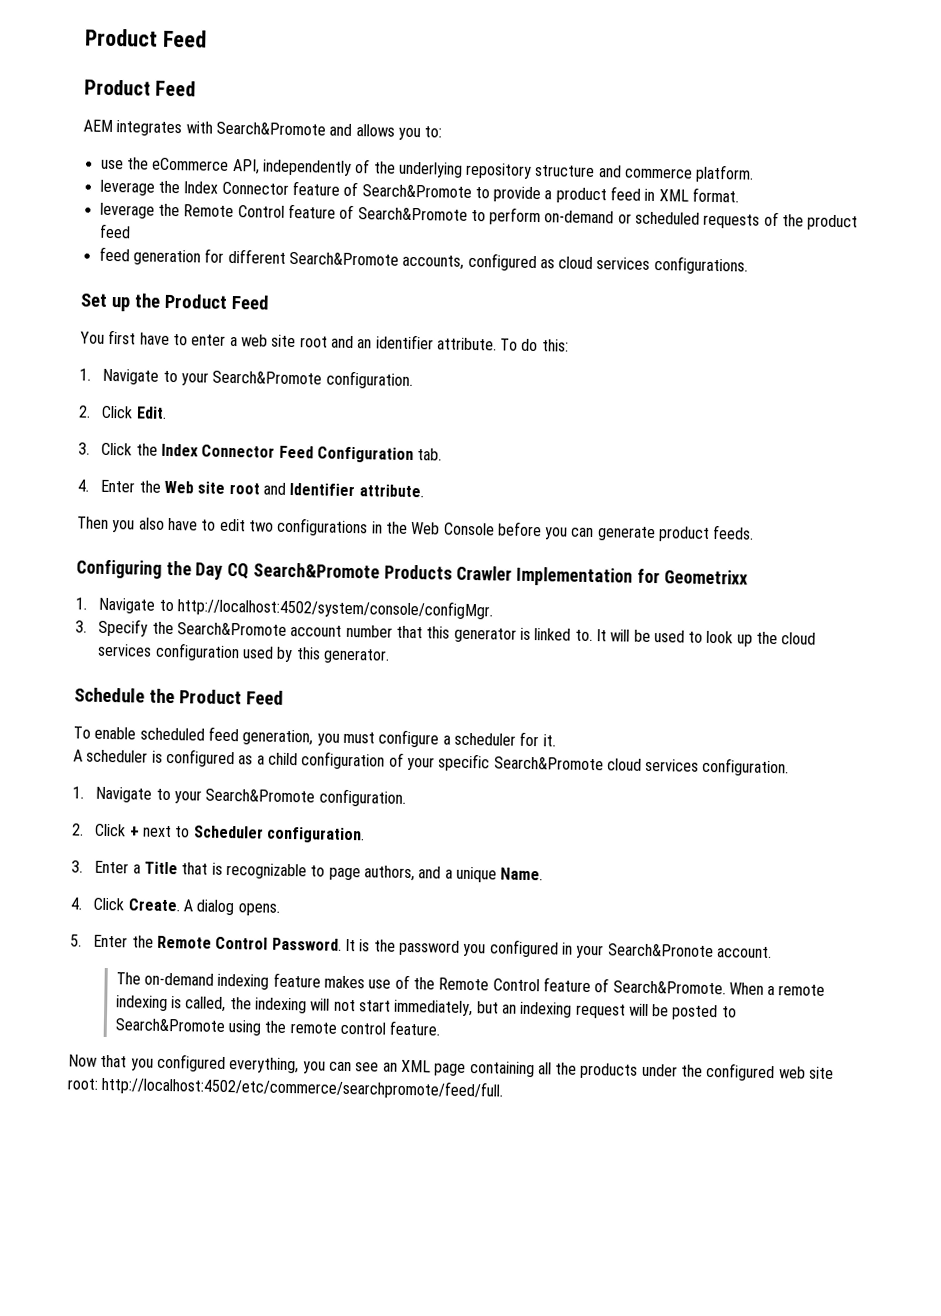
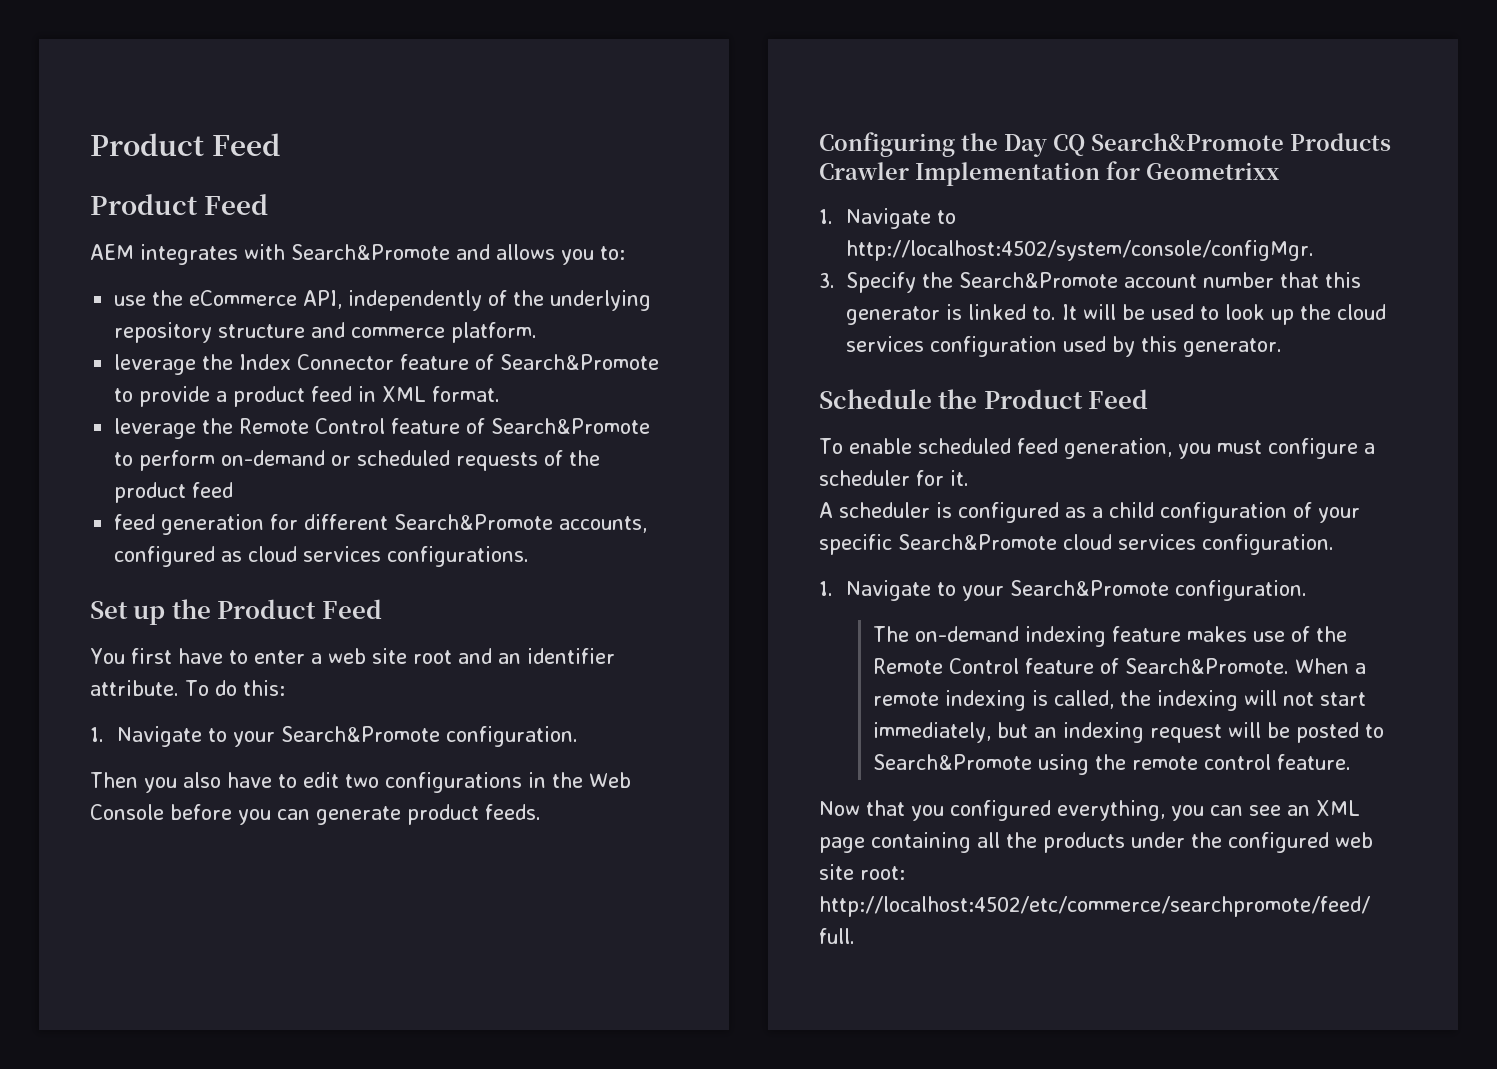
- 2. Click Edit.
- 3. Click the Index Connector Feed Configuration tab.
- 4. Enter the Web site root and Identifier attribute.
- 2. Click + next to Scheduler configuration.
- 3. Enter a Title that is recognizable to page authors, and a unique Name.
- 4. Click Create. A dialog opens.
- 5. Enter the Remote Control Password. It is the password you configured in your Search&Pronote account.

